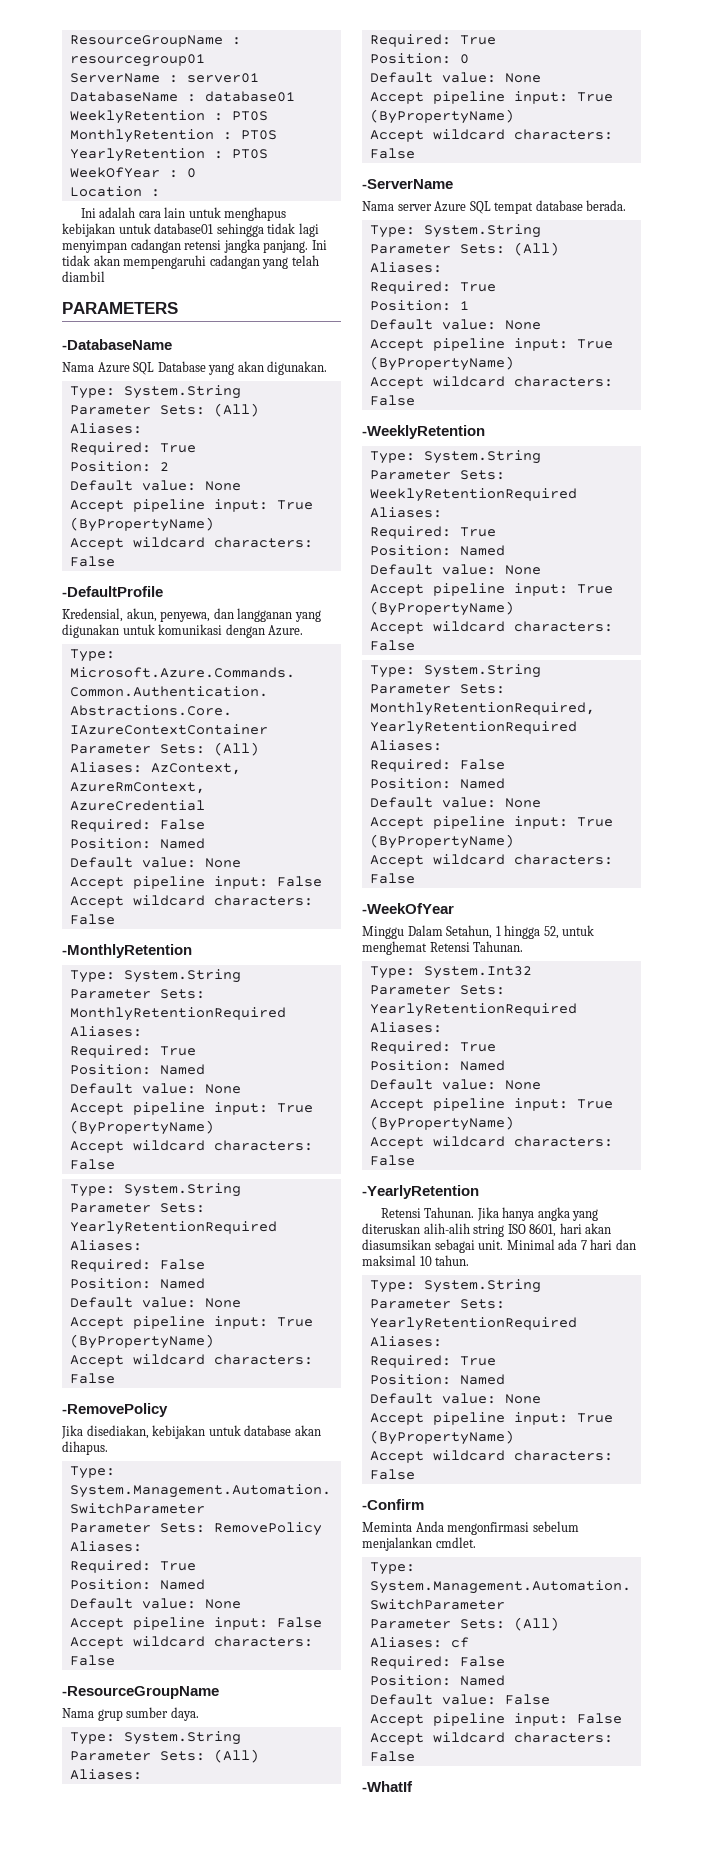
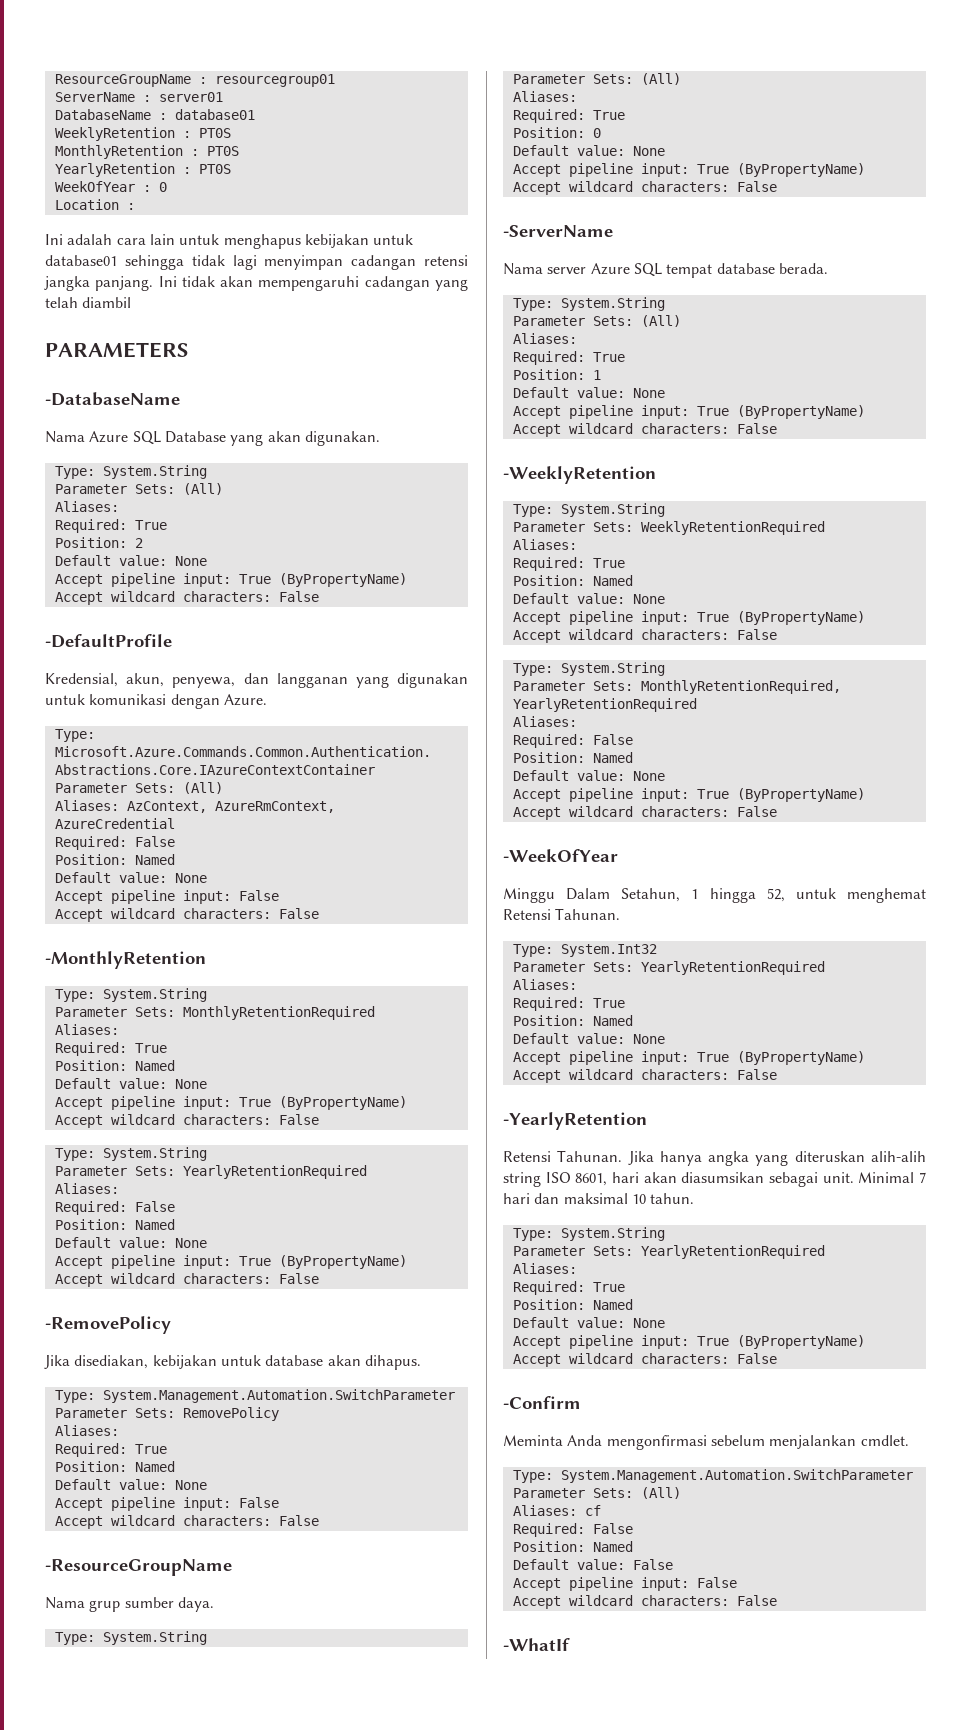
- Minimal ada 7 hari dan maksimal 10 tahun.
+ Minimal 7 hari dan maksimal 10 tahun.

